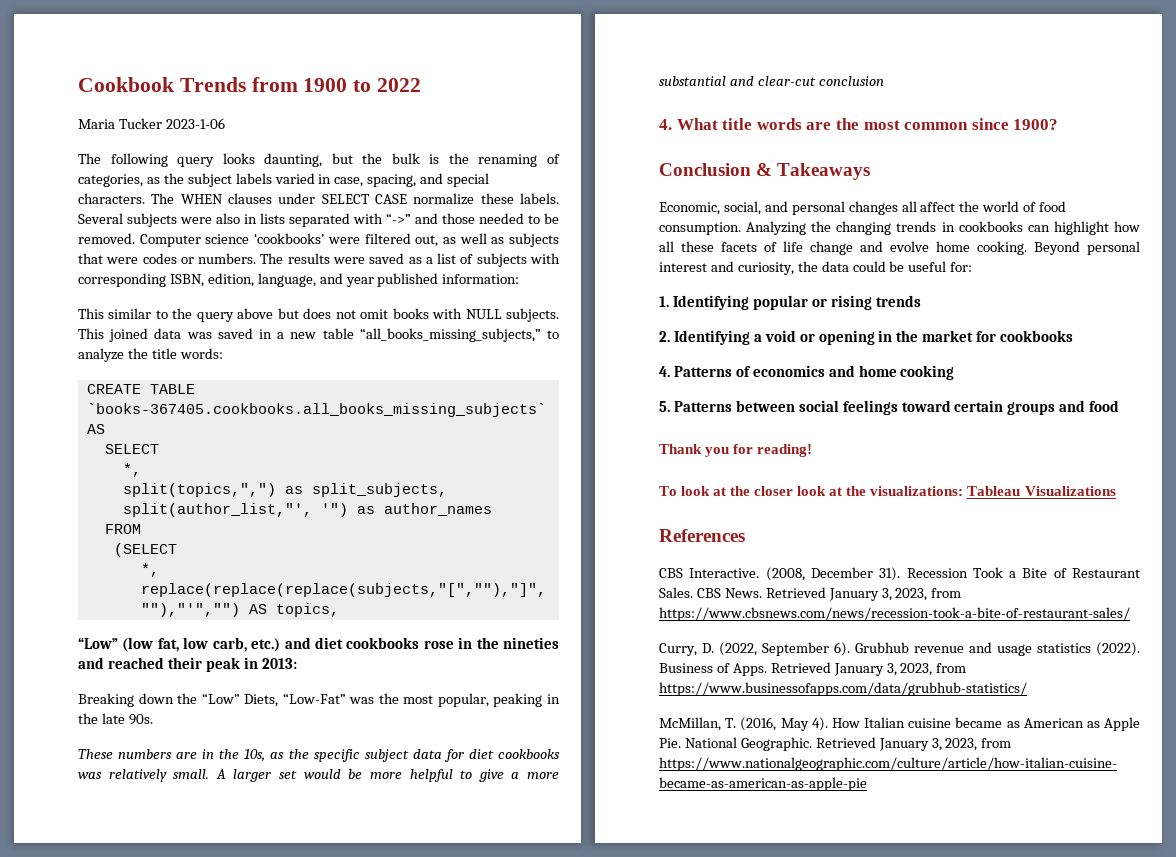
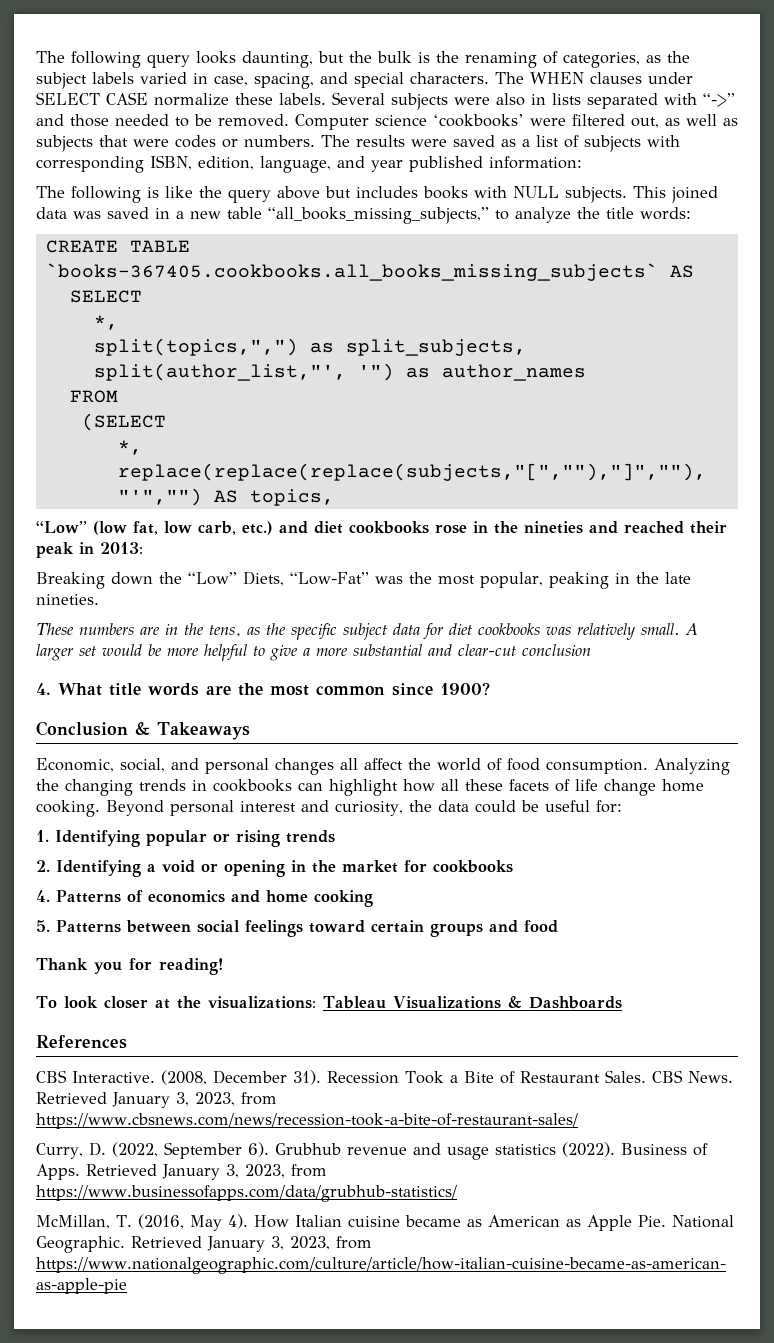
- Cookbook Trends from 1900 to 2022
- Maria Tucker 2023-1-06
- This similar to the query above but does not omit books with NULL subjects.
+ The following is like the query above but includes books with NULL subjects.
- Breaking down the “Low” Diets, “Low-Fat” was the most popular, peaking in the late 90s.
+ Breaking down the “Low” Diets, “Low-Fat” was the most popular, peaking in the late nineties.
- These numbers are in the 10s, as the specific subject data for diet cookbooks was relatively small.
+ These numbers are in the tens, as the specific subject data for diet cookbooks was relatively small.
- Analyzing the changing trends in cookbooks can highlight how all these facets of life change and evolve home cooking.
+ Analyzing the changing trends in cookbooks can highlight how all these facets of life change home cooking.
- To look at the closer look at the visualizations: Tableau Visualizations
+ To look closer at the visualizations: Tableau Visualizations & Dashboards

